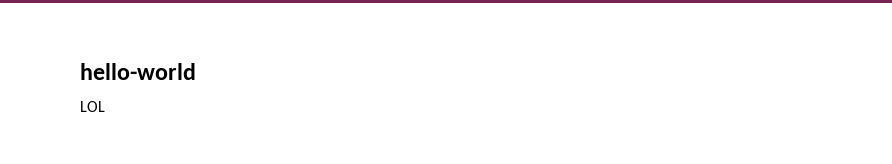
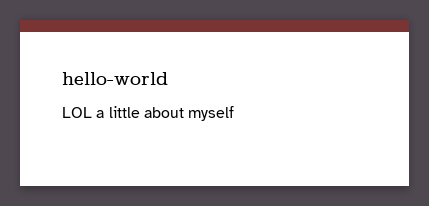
- LOL
+ LOL a little about myself

